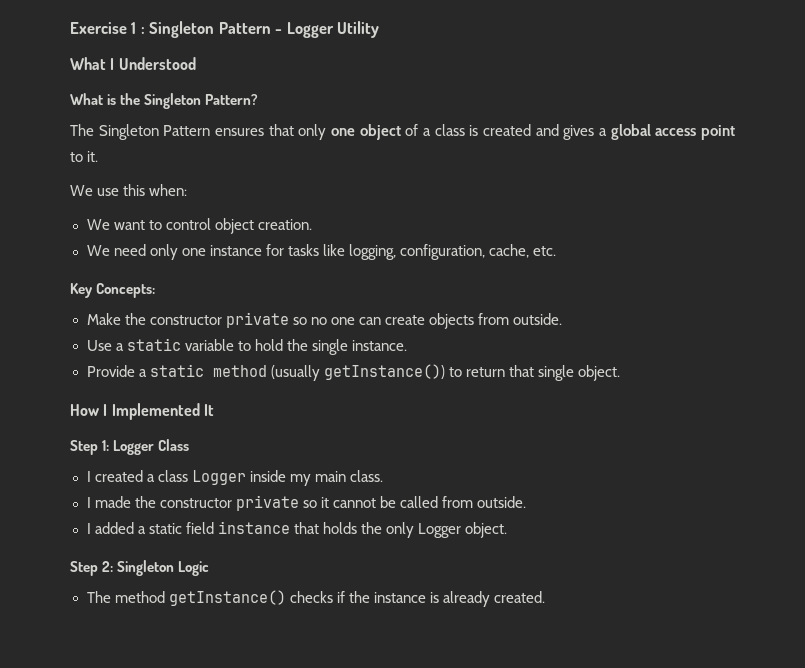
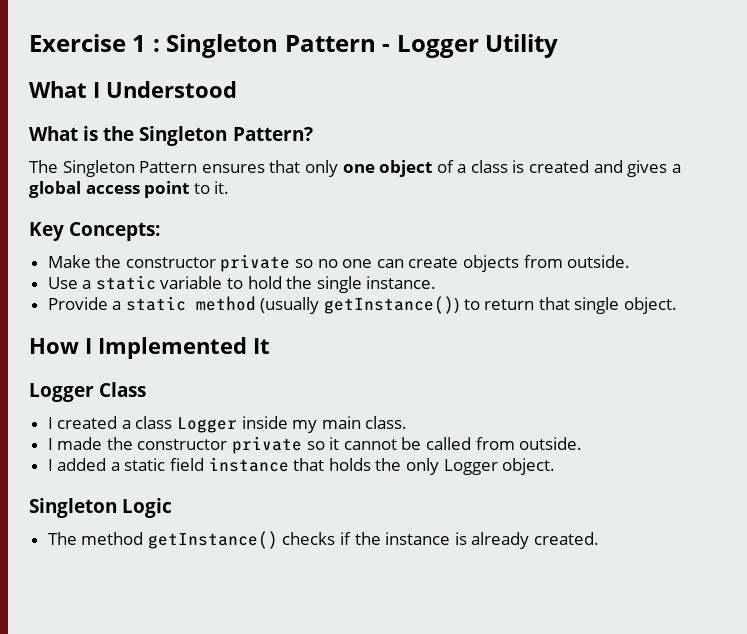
- We use this when:
- We want to control object creation.
- We need only one instance for tasks like logging, configuration, cache, etc.
- Step 1: Logger Class
+ Logger Class
- Step 2: Singleton Logic
+ Singleton Logic

